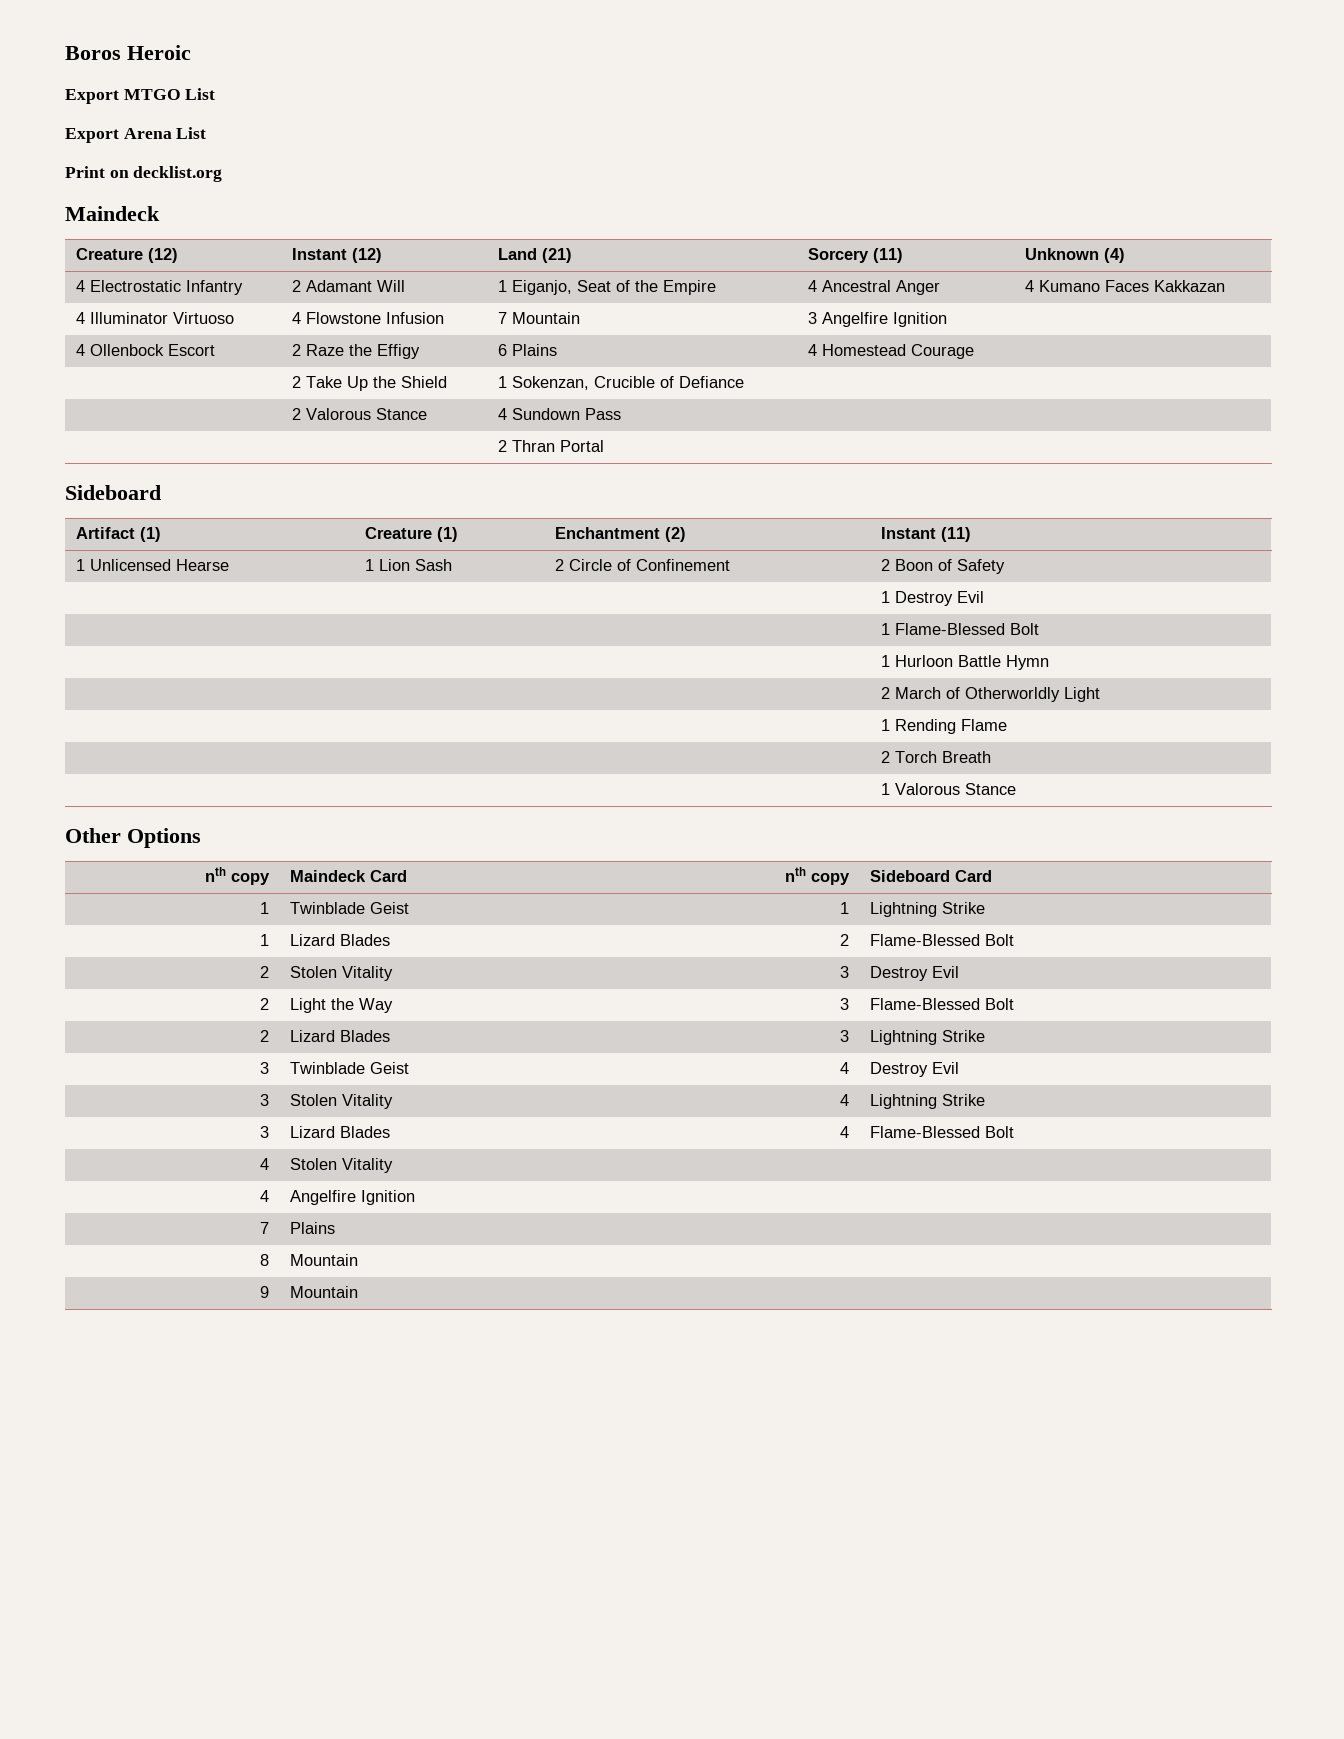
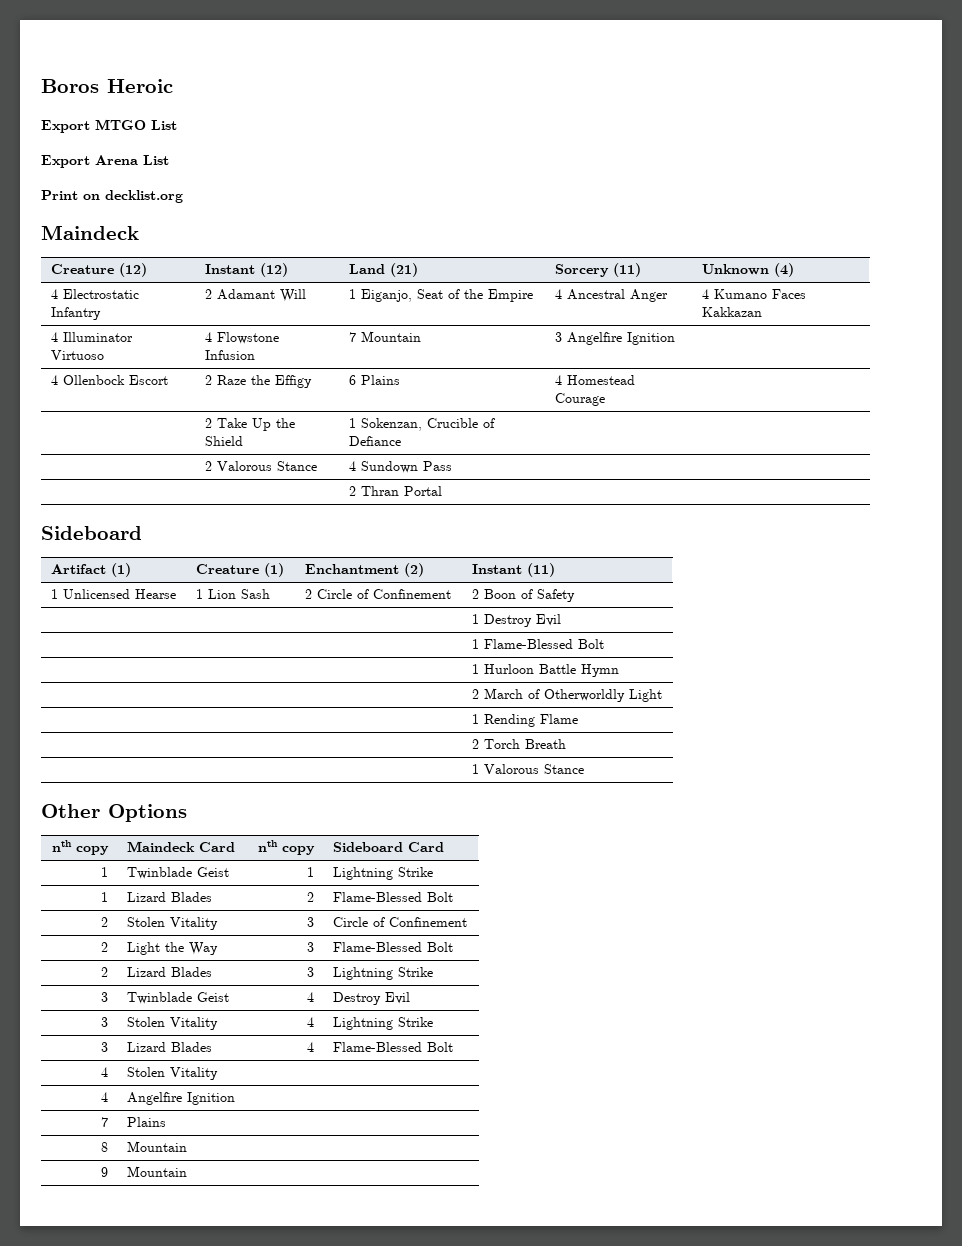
- 2 | Stolen Vitality | 3 | Destroy Evil
+ 2 | Stolen Vitality | 3 | Circle of Confinement

